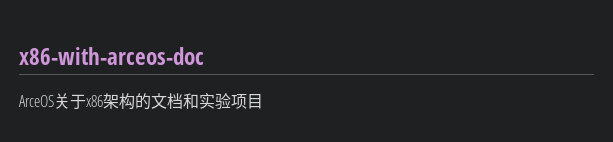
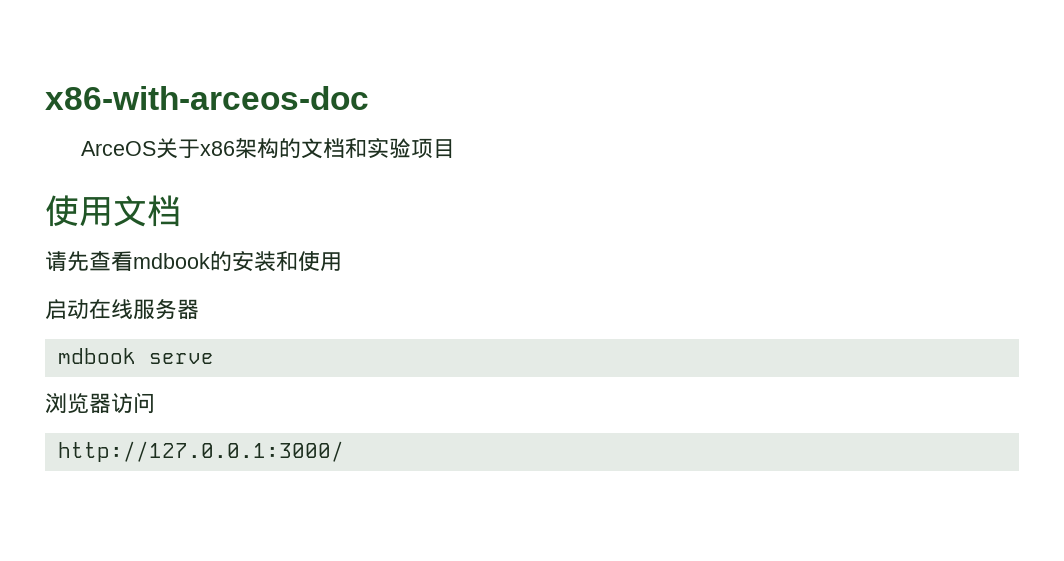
+ 使用文档
+ 请先查看mdbook的安装和使用
+ 启动在线服务器
+ mdbook serve
+ 浏览器访问
+ http://127.0.0.1:3000/

